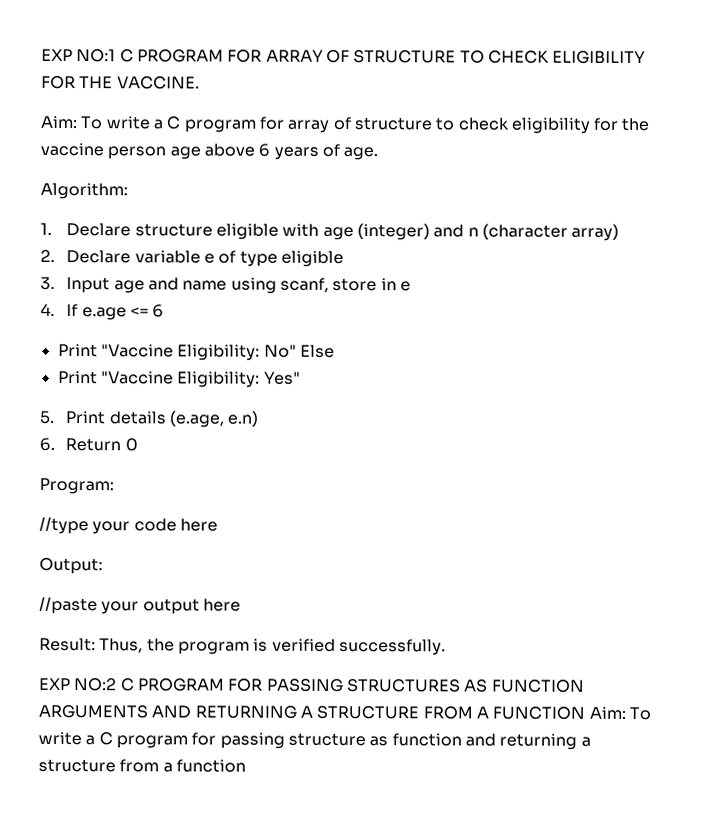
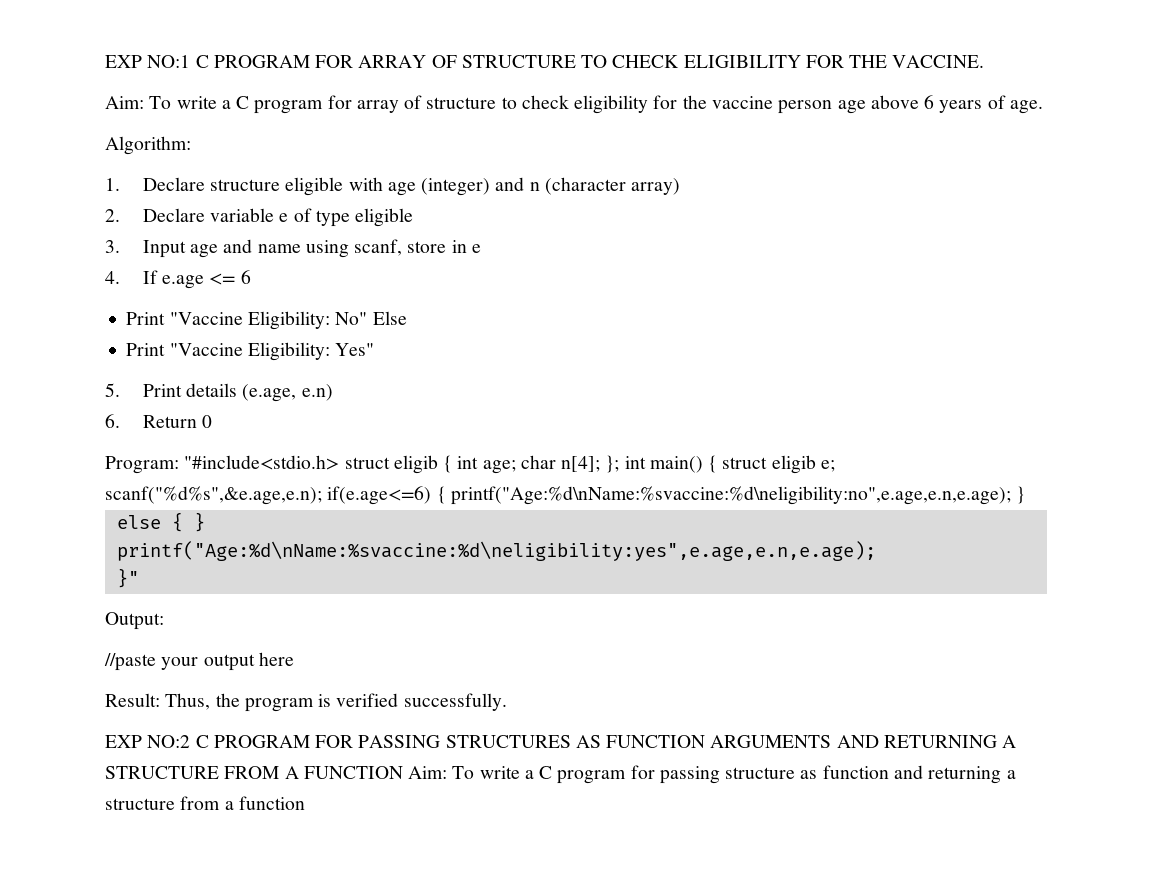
- Program:
- //type your code here
+ Program: "#include<stdio.h> struct eligib { int age; char n[4]; }; int main() { struct eligib e; scanf("%d%s",&e.age,e.n); if(e.age<=6) { printf("Age:%d\nName:%svaccine:%d\neligibility:no",e.age,e.n,e.age); }
+ else { }
+ printf("Age:%d\nName:%svaccine:%d\neligibility:yes",e.age,e.n,e.age);
+ }"

